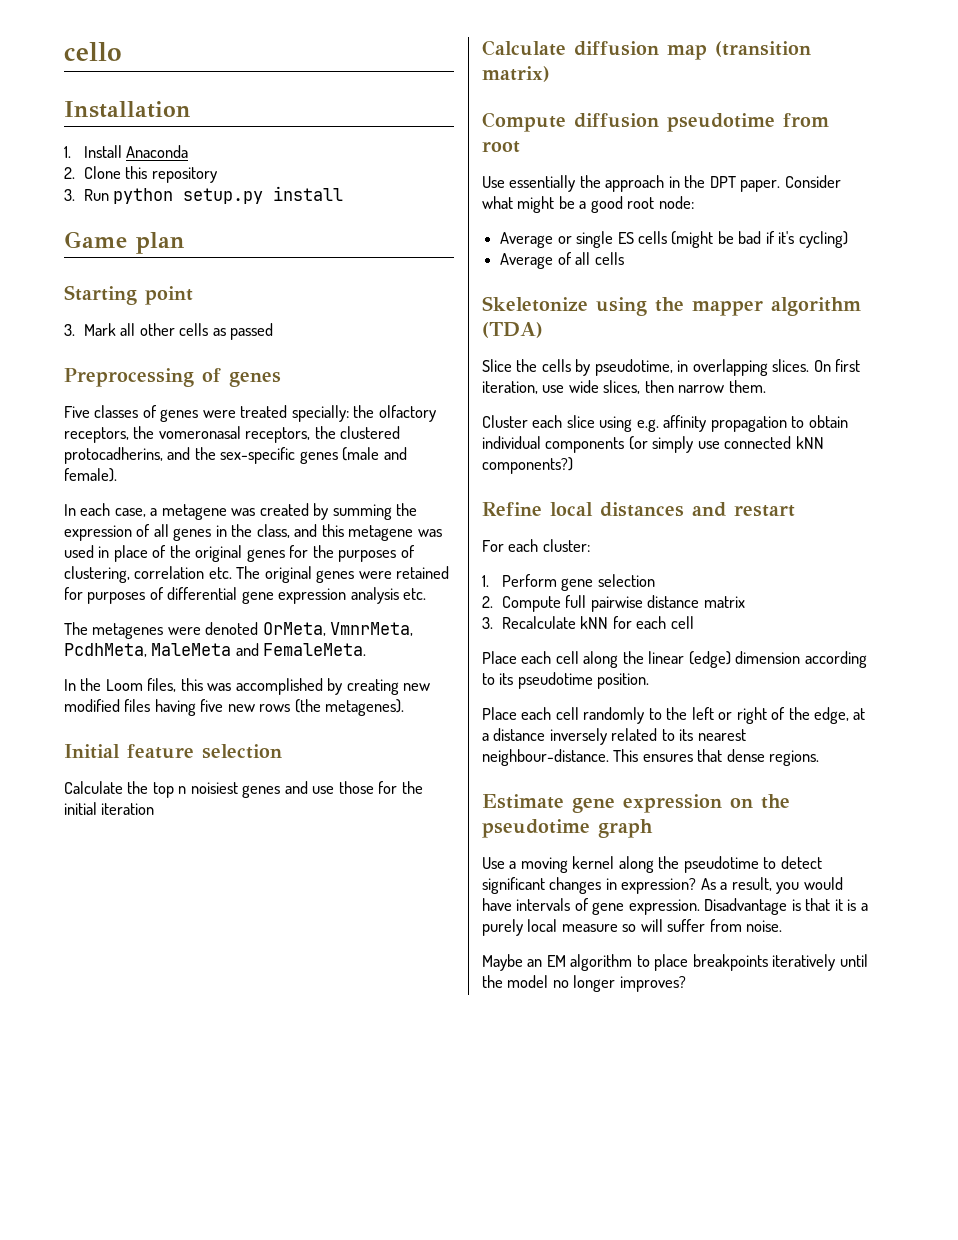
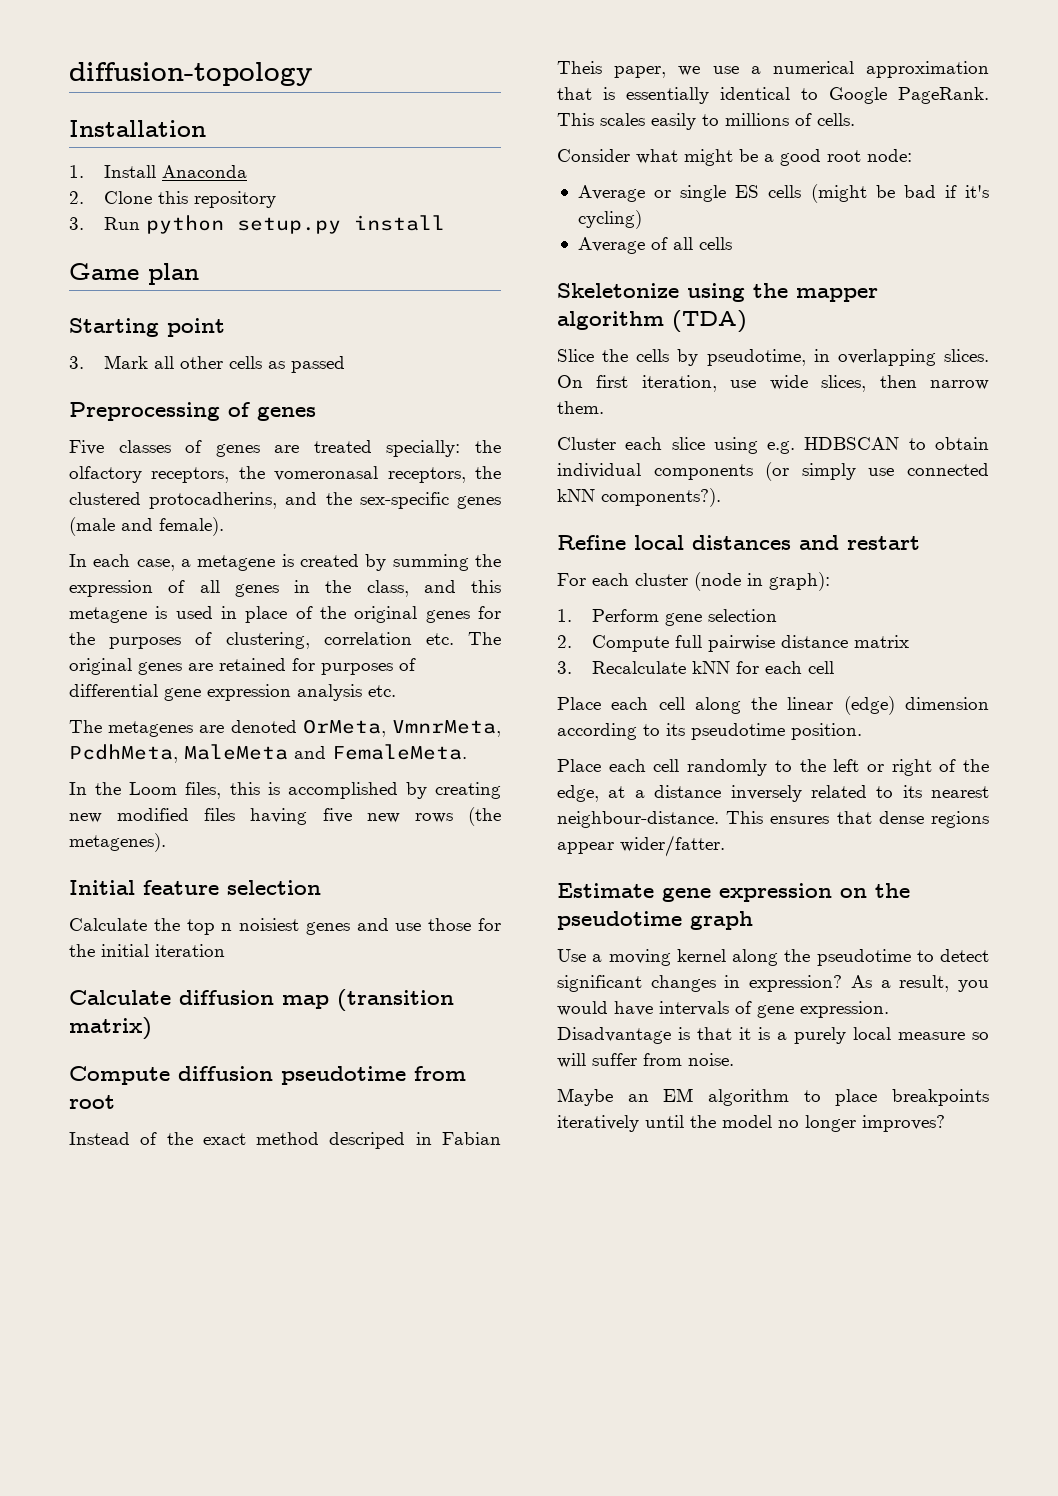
- cello
+ diffusion-topology
- Five classes of genes were treated specially: the olfactory receptors, the vomeronasal receptors, the clustered protocadherins, and the sex-specific genes (male and female).
+ Five classes of genes are treated specially: the olfactory receptors, the vomeronasal receptors, the clustered protocadherins, and the sex-specific genes (male and female).
- In each case, a metagene was created by summing the expression of all genes in the class, and this metagene was used in place of the original genes for the purposes of clustering, correlation etc. The original genes were retained for purposes of differential gene expression analysis etc.
+ In each case, a metagene is created by summing the expression of all genes in the class, and this metagene is used in place of the original genes for the purposes of clustering, correlation etc. The original genes are retained for purposes of differential gene expression analysis etc.
- The metagenes were denoted OrMeta, VmnrMeta, PcdhMeta, MaleMeta and FemaleMeta.
+ The metagenes are denoted OrMeta, VmnrMeta, PcdhMeta, MaleMeta and FemaleMeta.
- In the Loom files, this was accomplished by creating new modified files having five new rows (the metagenes).
+ In the Loom files, this is accomplished by creating new modified files having five new rows (the metagenes).
- Use essentially the approach in the DPT paper. Consider what might be a good root node:
+ Instead of the exact method descriped in Fabian Theis paper, we use a numerical approximation that is essentially identical to Google PageRank. This scales easily to millions of cells.
+ Consider what might be a good root node:
- Cluster each slice using e.g. affinity propagation to obtain individual components (or simply use connected kNN components?)
+ Cluster each slice using e.g. HDBSCAN to obtain individual components (or simply use connected kNN components?).
- For each cluster:
+ For each cluster (node in graph):
- This ensures that dense regions.
+ This ensures that dense regions appear wider/fatter.

